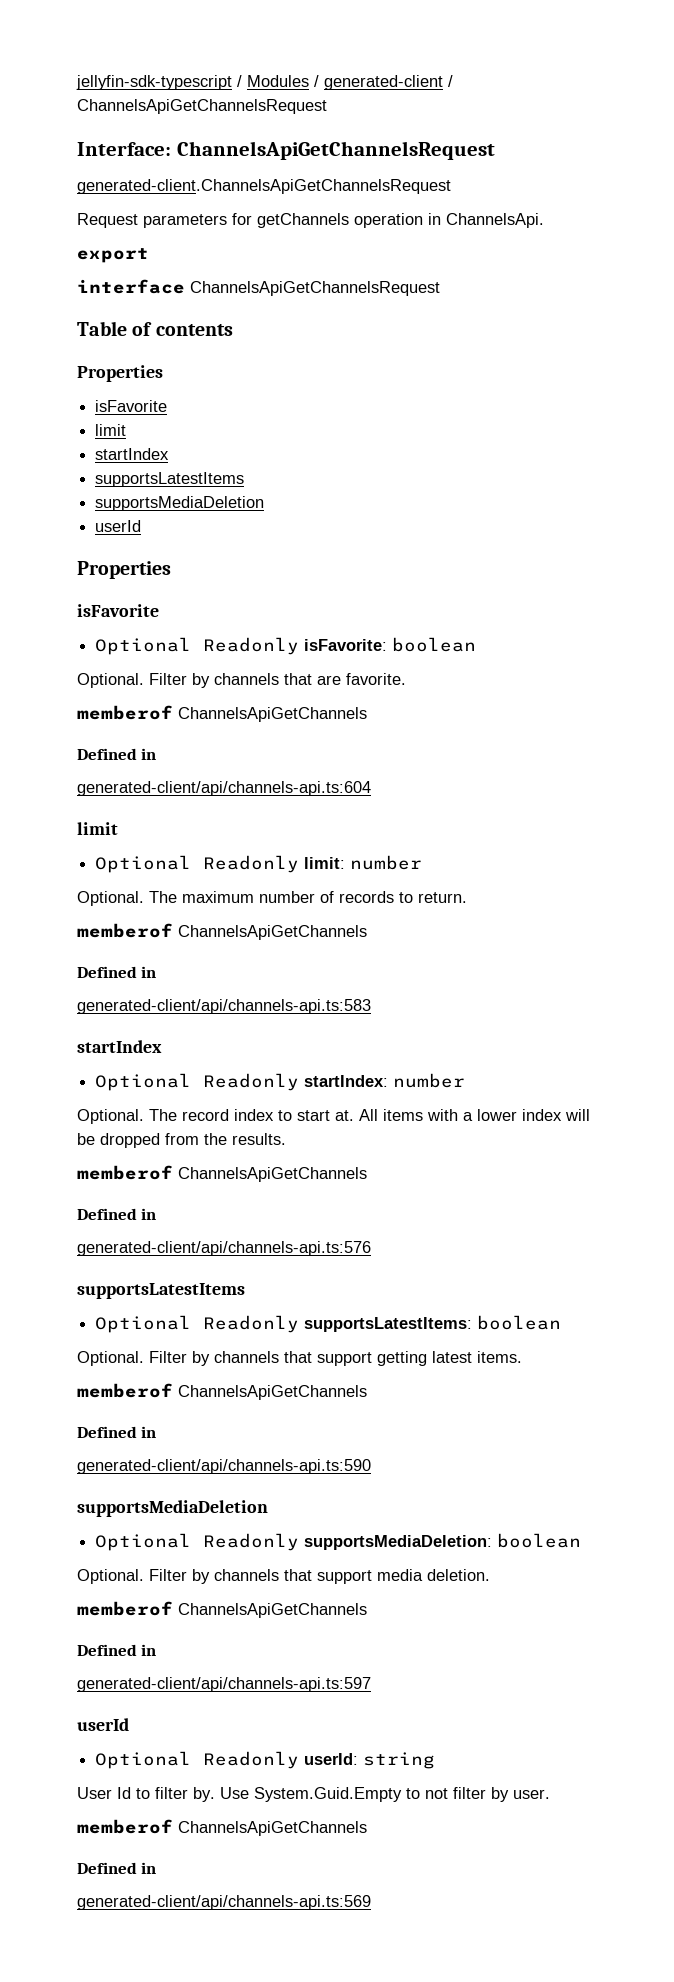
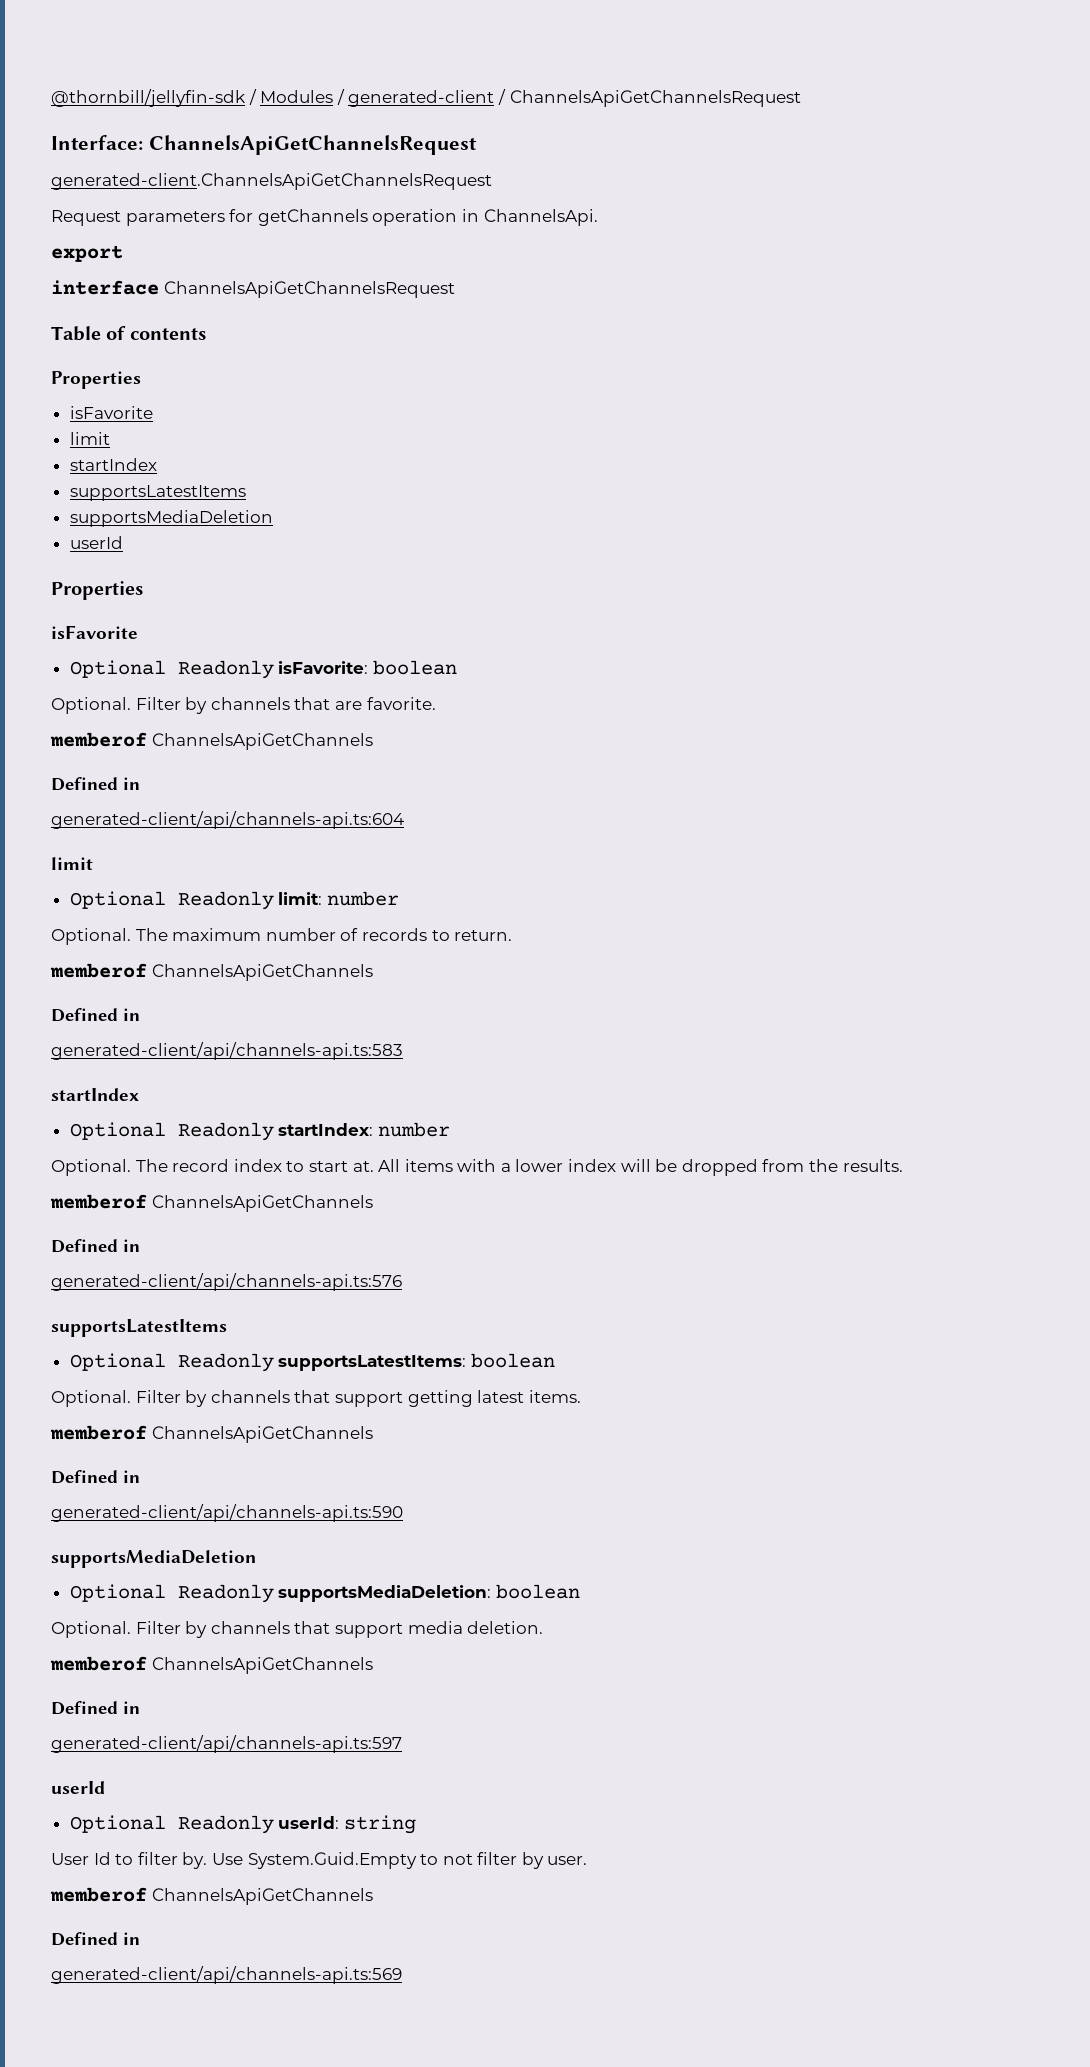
- jellyfin-sdk-typescript / Modules / generated-client / ChannelsApiGetChannelsRequest
+ @thornbill/jellyfin-sdk / Modules / generated-client / ChannelsApiGetChannelsRequest

